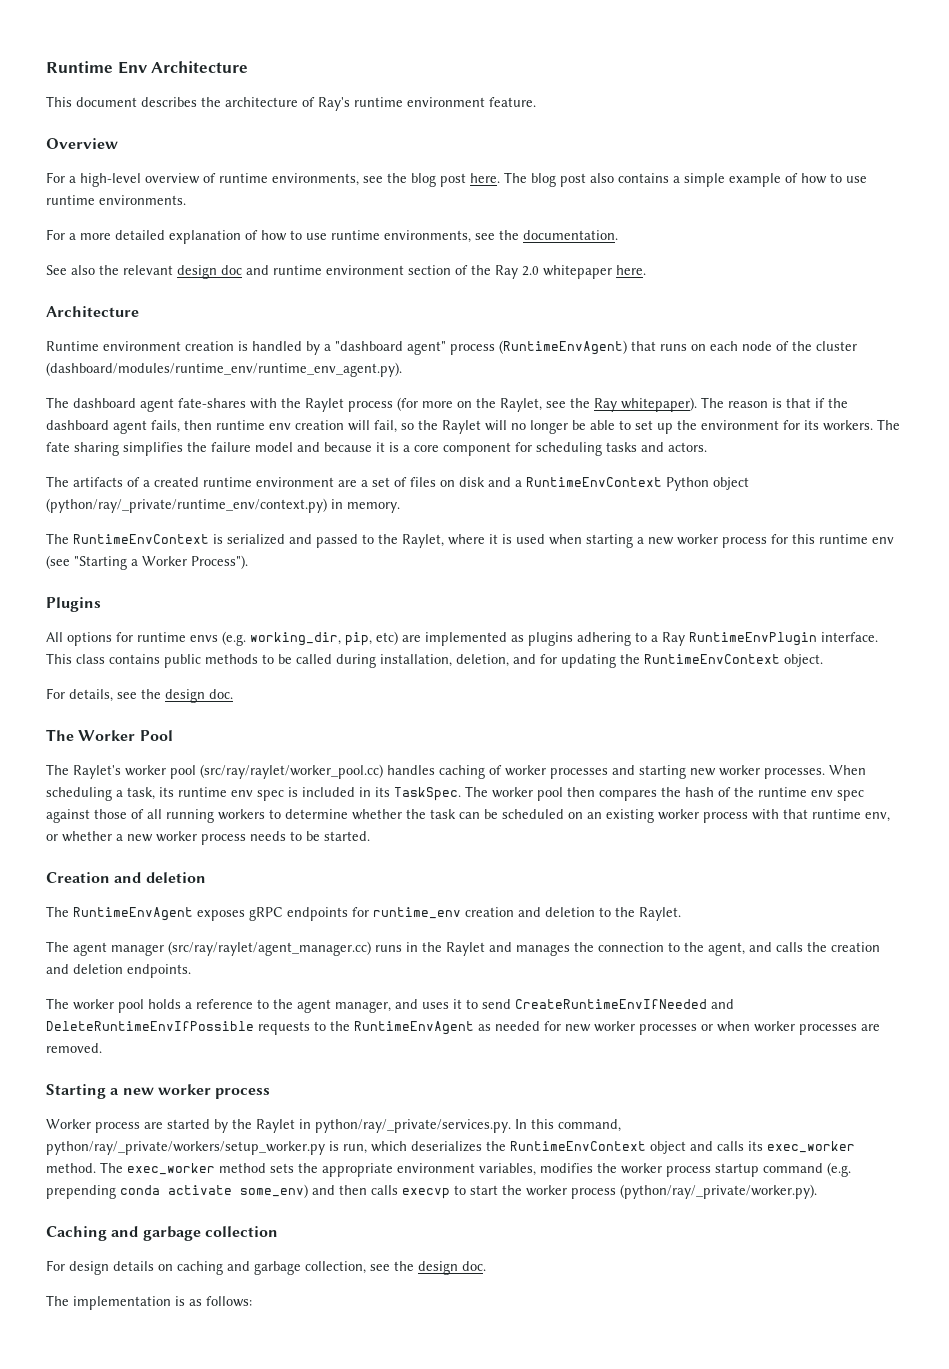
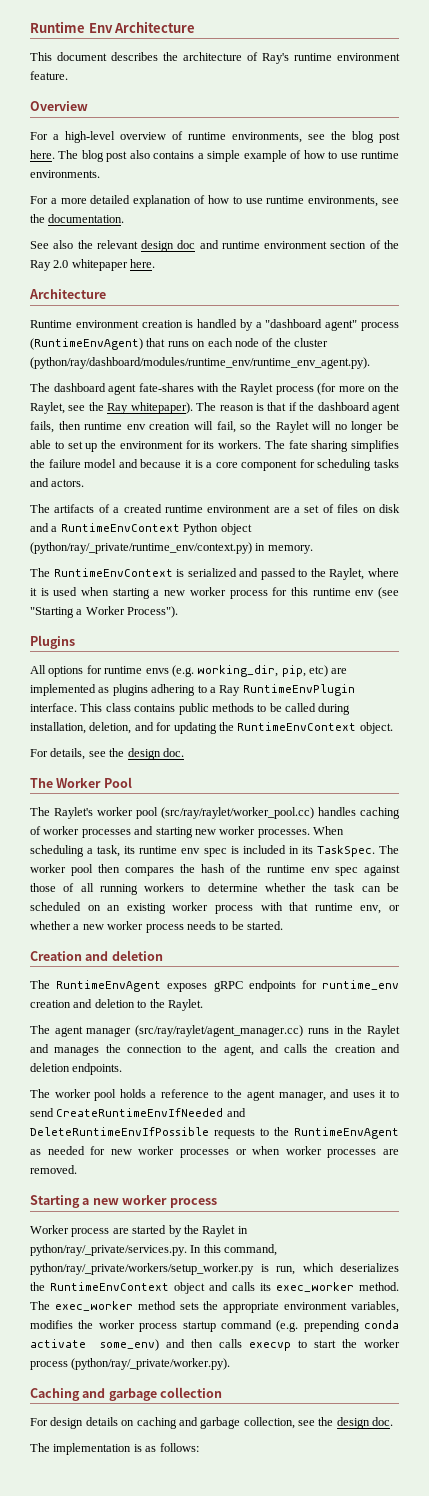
- Runtime environment creation is handled by a "dashboard agent" process (RuntimeEnvAgent) that runs on each node of the cluster (dashboard/modules/runtime_env/runtime_env_agent.py).
+ Runtime environment creation is handled by a "dashboard agent" process (RuntimeEnvAgent) that runs on each node of the cluster (python/ray/dashboard/modules/runtime_env/runtime_env_agent.py).

